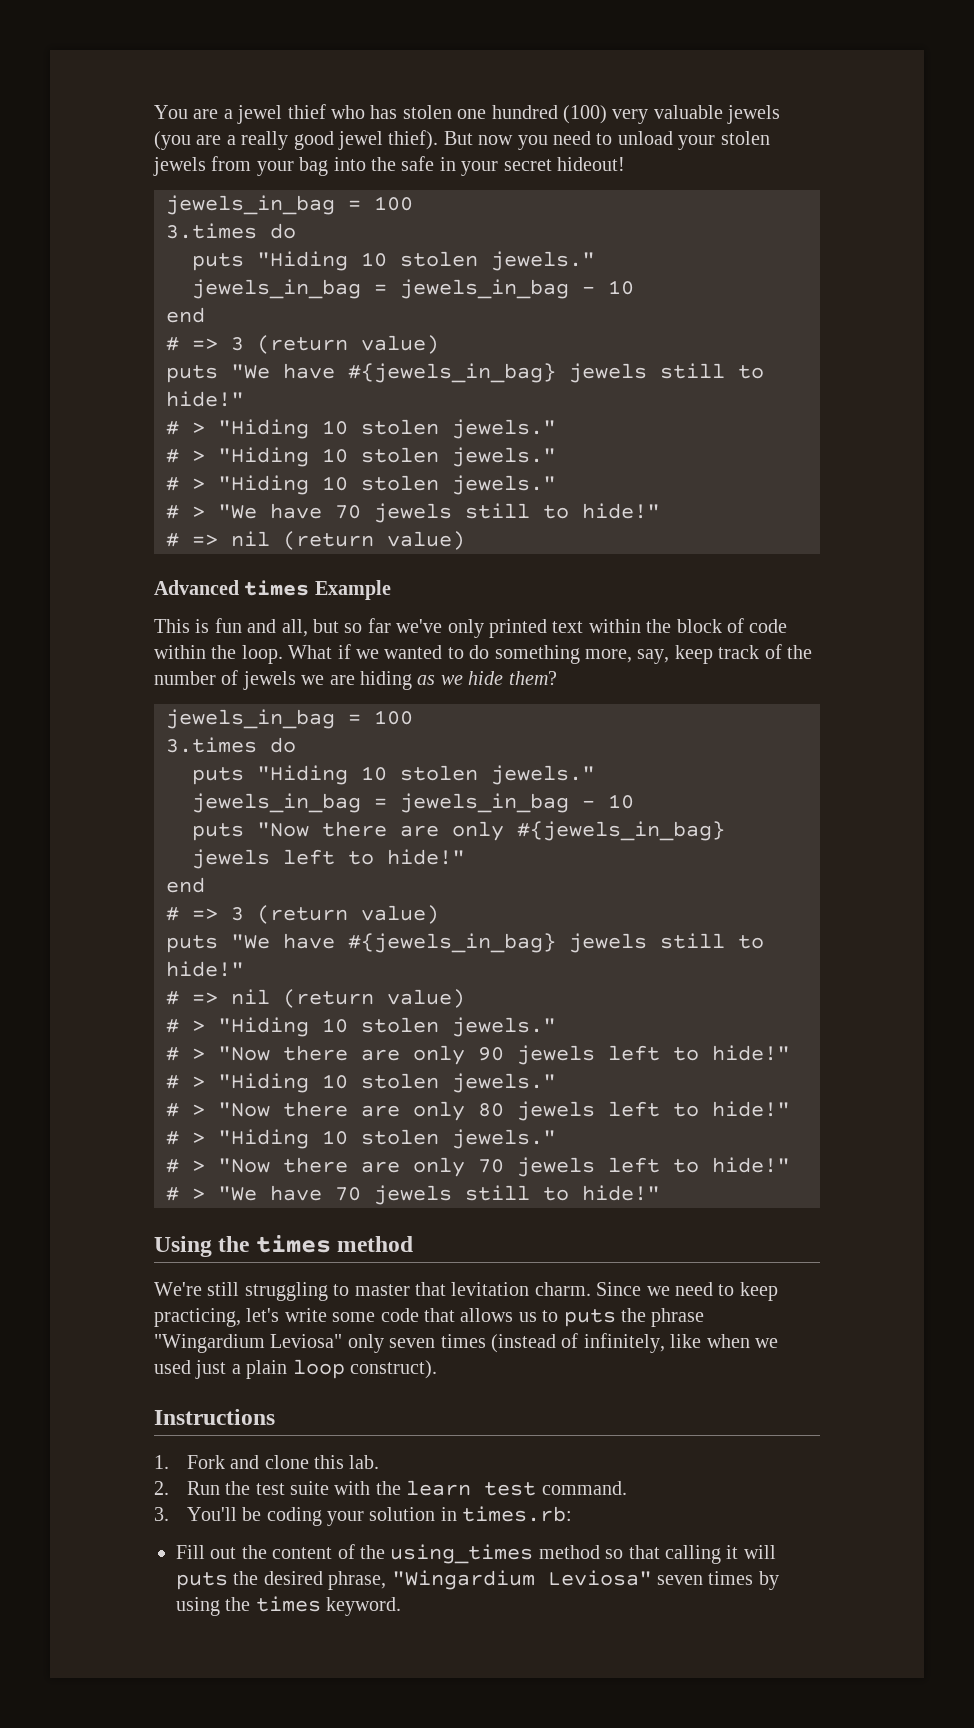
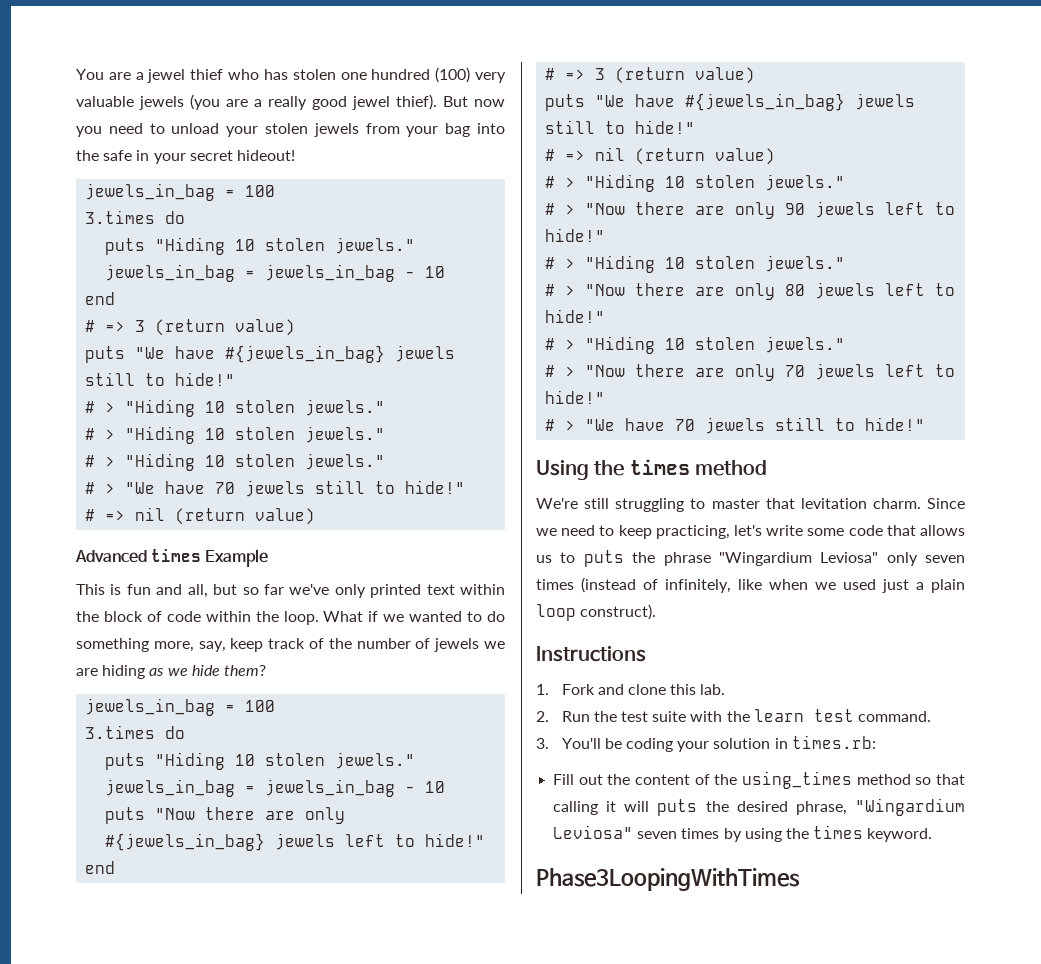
+ Phase3LoopingWithTimes

